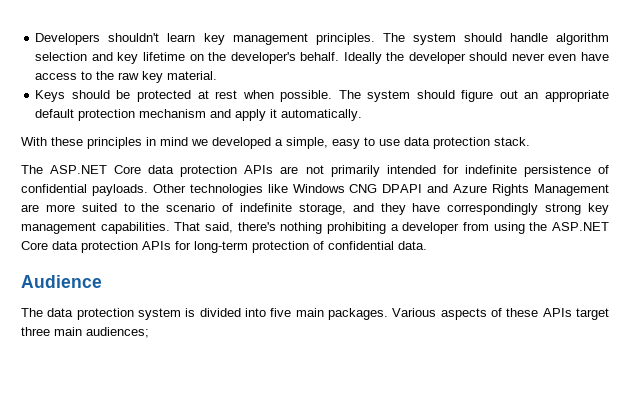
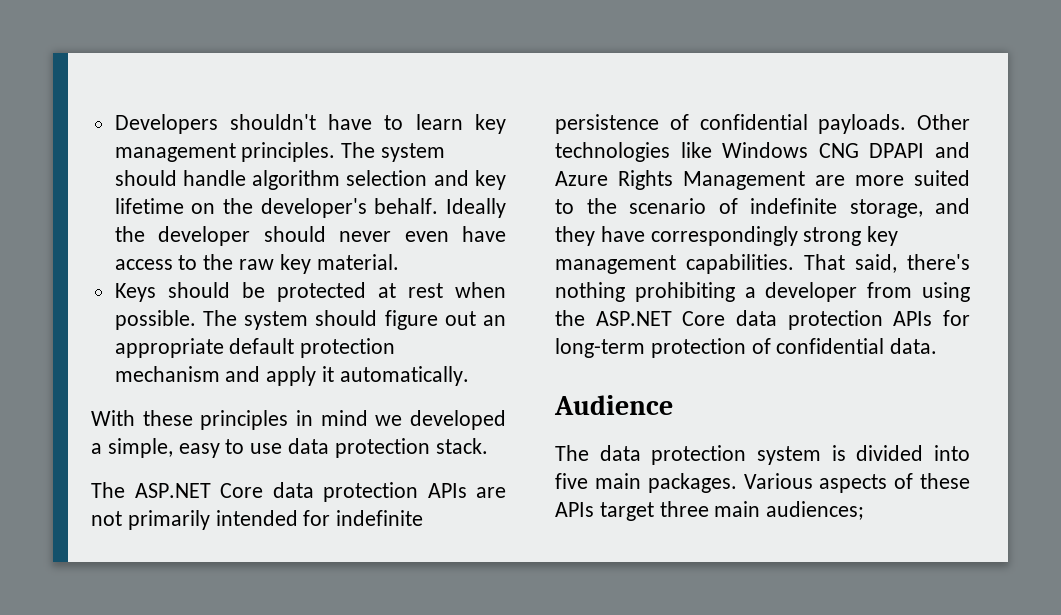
- Developers shouldn't learn key management principles.
+ Developers shouldn't have to learn key management principles.

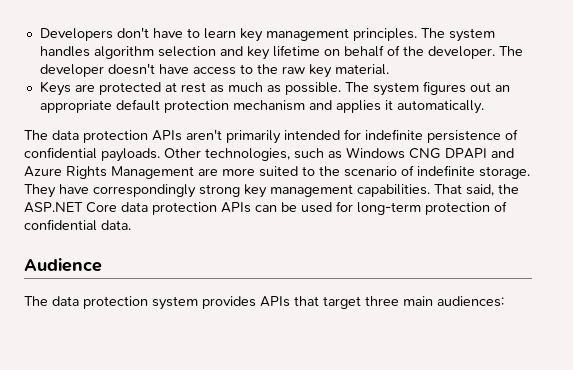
- Developers shouldn't have to learn key management principles.
+ Developers don't have to learn key management principles.
- The system should handle algorithm selection and key lifetime on the developer's behalf. Ideally the developer should never even have access to the raw key material.
+ The system handles algorithm selection and key lifetime on behalf of the developer. The developer doesn't have access to the raw key material.
- Keys should be protected at rest when possible.
+ Keys are protected at rest as much as possible.
- The system should figure out an appropriate default protection mechanism and apply it automatically.
+ The system figures out an appropriate default protection mechanism and applies it automatically.
- With these principles in mind we developed a simple, easy to use data protection stack.
- The ASP.NET Core data protection APIs are not primarily intended for indefinite persistence of confidential payloads.
+ The data protection APIs aren't primarily intended for indefinite persistence of confidential payloads.
- Other technologies like Windows CNG DPAPI and Azure Rights Management are more suited to the scenario of indefinite storage, and they have correspondingly strong key management capabilities.
+ Other technologies, such as Windows CNG DPAPI and Azure Rights Management are more suited to the scenario of indefinite storage. They have correspondingly strong key management capabilities.
- That said, there's nothing prohibiting a developer from using the ASP.NET Core data protection APIs for long-term protection of confidential data.
+ That said, the ASP.NET Core data protection APIs can be used for long-term protection of confidential data.
- The data protection system is divided into five main packages. Various aspects of these APIs target three main audiences;
+ The data protection system provides APIs that target three main audiences:

